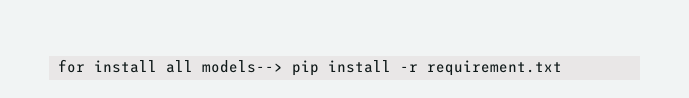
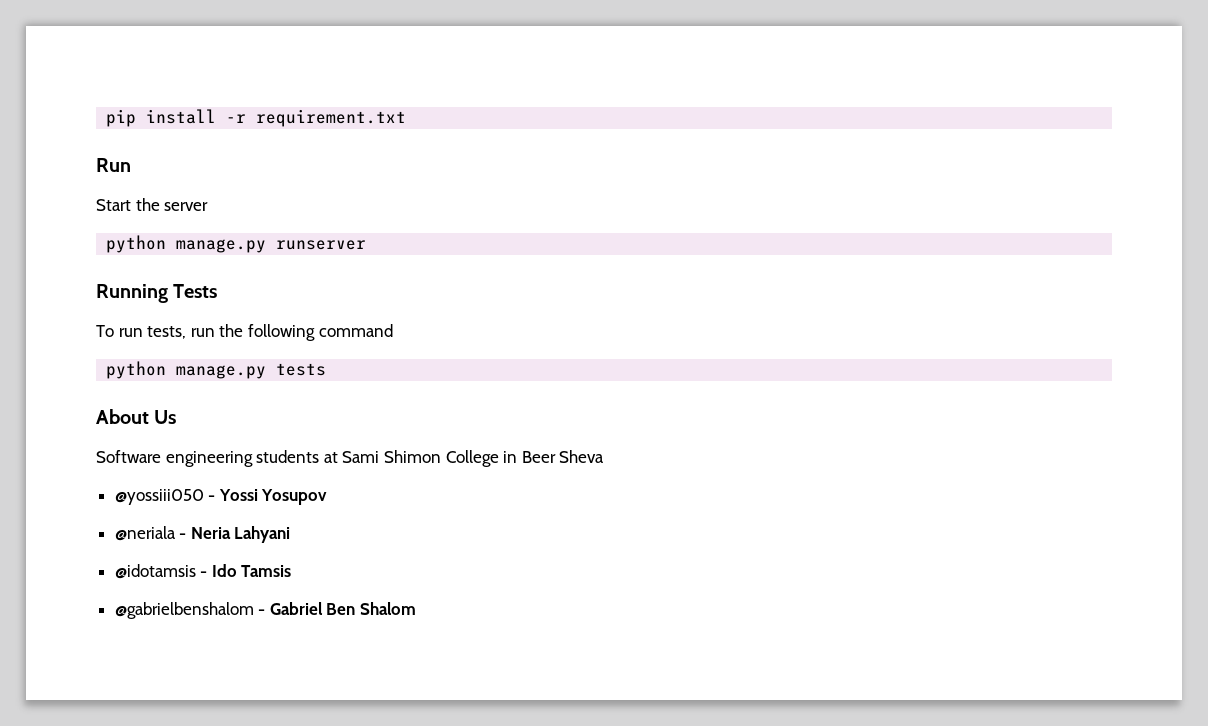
- for install all models--> pip install -r requirement.txt
+ pip install -r requirement.txt
+ Run
+ Start the server
+ python manage.py runserver
+ Running Tests
+ To run tests, run the following command
+ python manage.py tests
+ About Us
+ Software engineering students at Sami Shimon College in Beer Sheva
+ @yossiii050 - Yossi Yosupov
+ @neriala - Neria Lahyani
+ @idotamsis - Ido Tamsis
+ @gabrielbenshalom - Gabriel Ben Shalom

